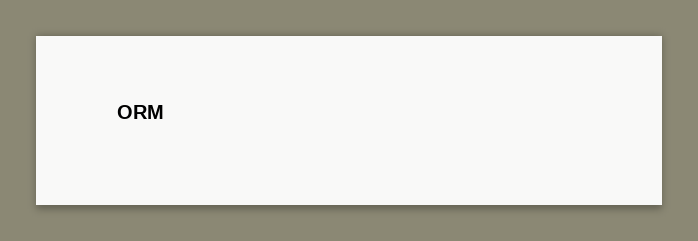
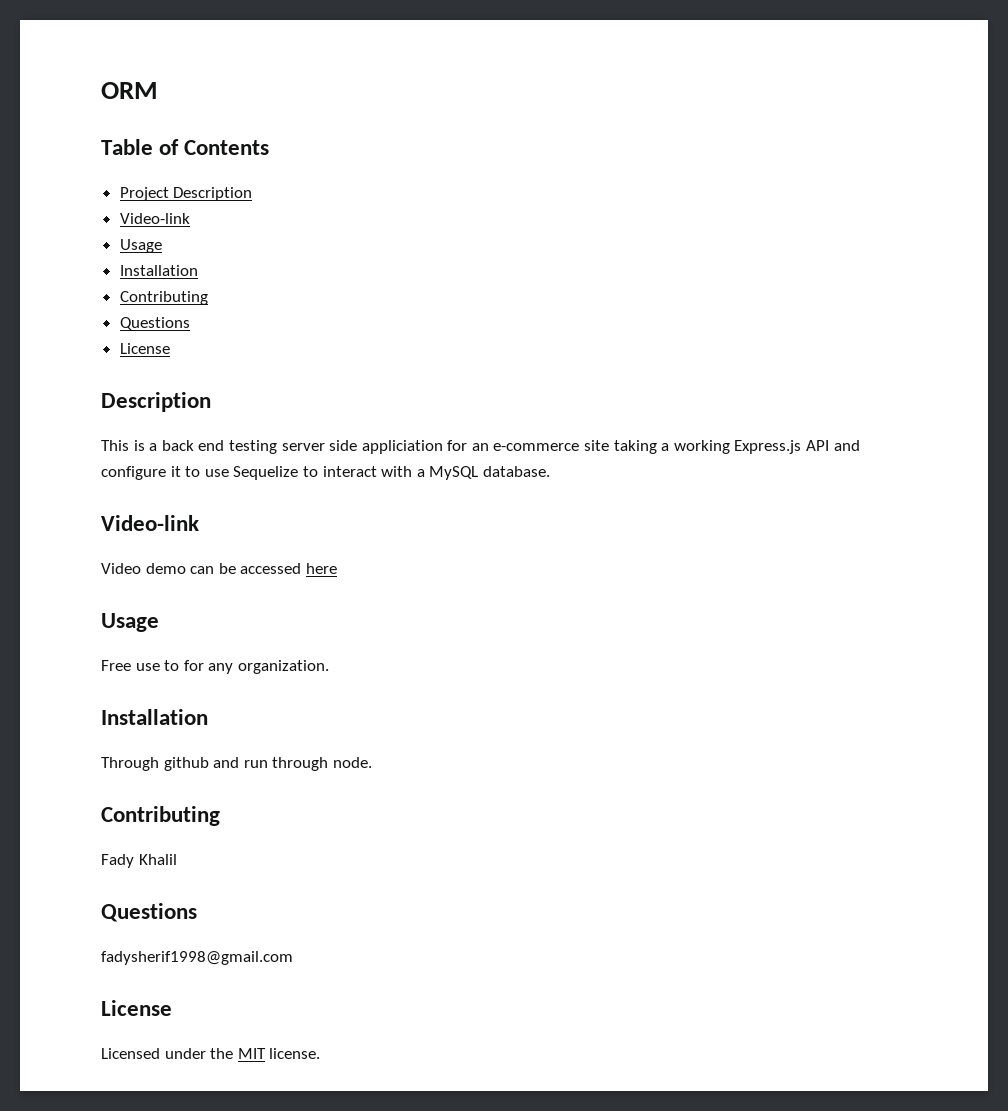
+ Table of Contents
+ Project Description
+ Video-link
+ Usage
+ Installation
+ Contributing
+ Questions
+ License
+ Description
+ This is a back end testing server side appliciation for an e-commerce site taking a working Express.js API and configure it to use Sequelize to interact with a MySQL database.
+ Video-link
+ Video demo can be accessed here
+ Usage
+ Free use to for any organization.
+ Installation
+ Through github and run through node.
+ Contributing
+ Fady Khalil
+ Questions
+ fadysherif1998@gmail.com
+ License
+ Licensed under the MIT license.

